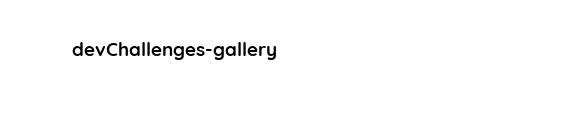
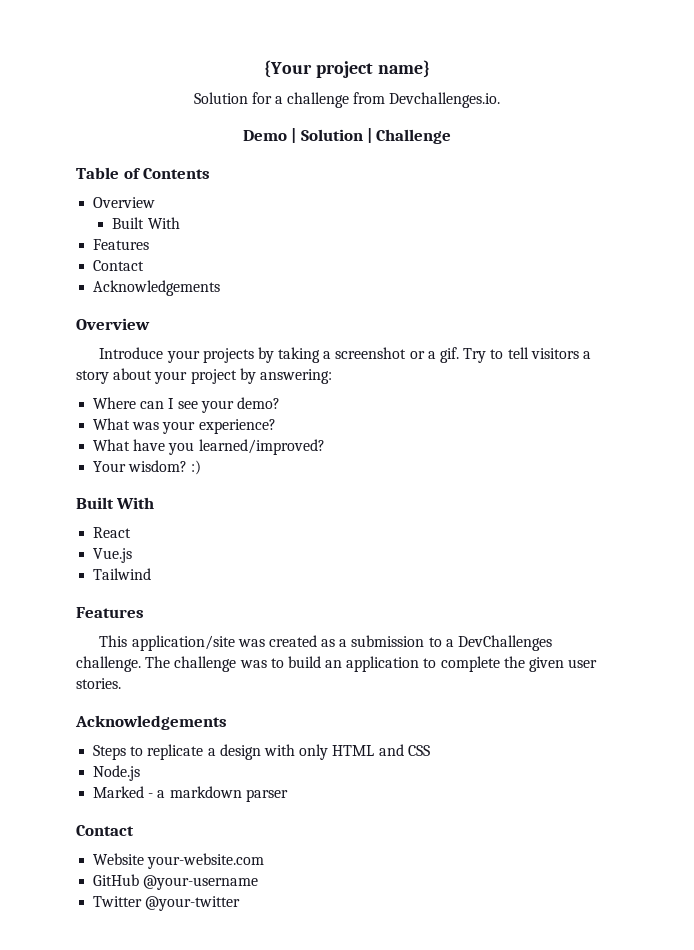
- devChallenges-gallery
+ {Your project name}
+ Solution for a challenge from Devchallenges.io.
+ Demo | Solution | Challenge
+ Table of Contents
+ Overview
+ Built With
+ Features
+ Contact
+ Acknowledgements
+ Overview
+ Introduce your projects by taking a screenshot or a gif. Try to tell visitors a story about your project by answering:
+ Where can I see your demo?
+ What was your experience?
+ What have you learned/improved?
+ Your wisdom? :)
+ Built With
+ React
+ Vue.js
+ Tailwind
+ Features
+ This application/site was created as a submission to a DevChallenges challenge. The challenge was to build an application to complete the given user stories.
+ Acknowledgements
+ Steps to replicate a design with only HTML and CSS
+ Node.js
+ Marked - a markdown parser
+ Contact
+ Website your-website.com
+ GitHub @your-username
+ Twitter @your-twitter

